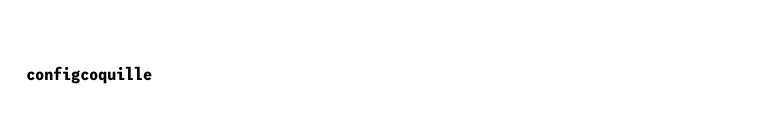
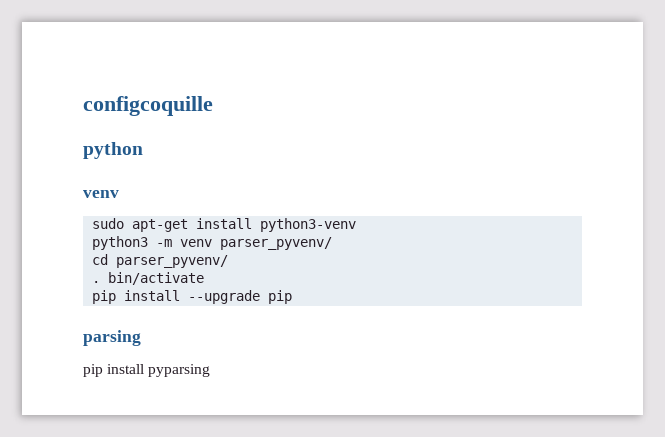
+ python
+ venv
+ sudo apt-get install python3-venv
+ python3 -m venv parser_pyvenv/
+ cd parser_pyvenv/
+ . bin/activate
+ pip install --upgrade pip
+ parsing
+ pip install pyparsing

